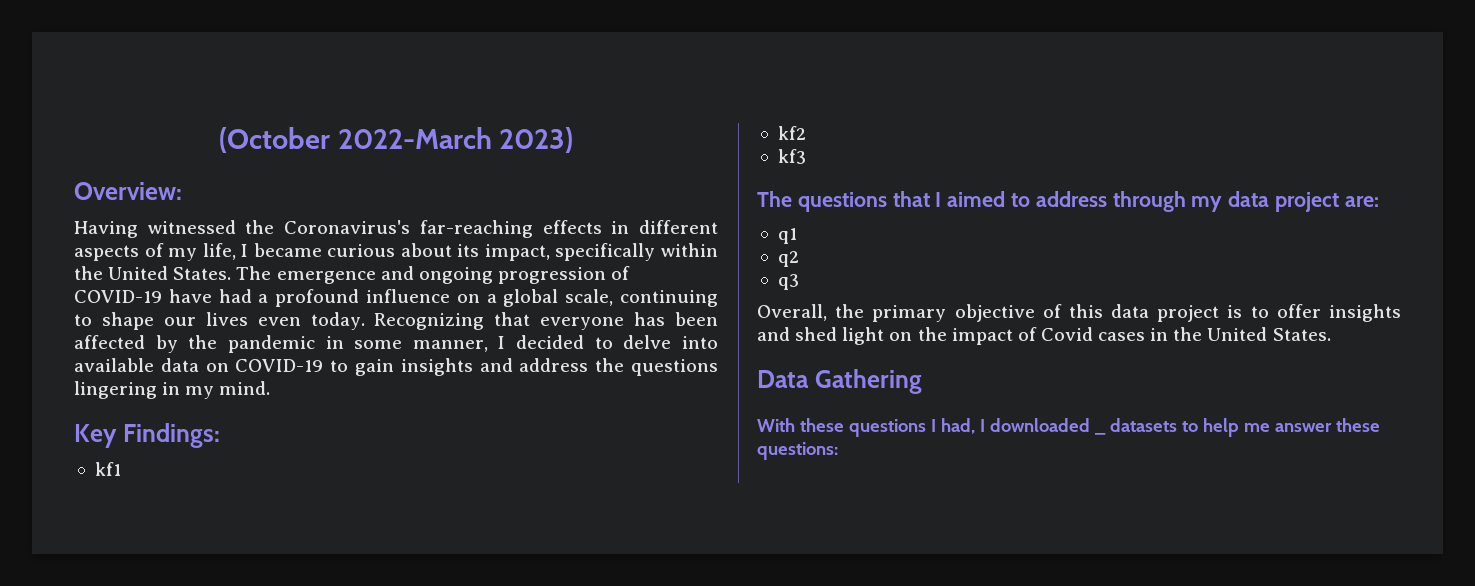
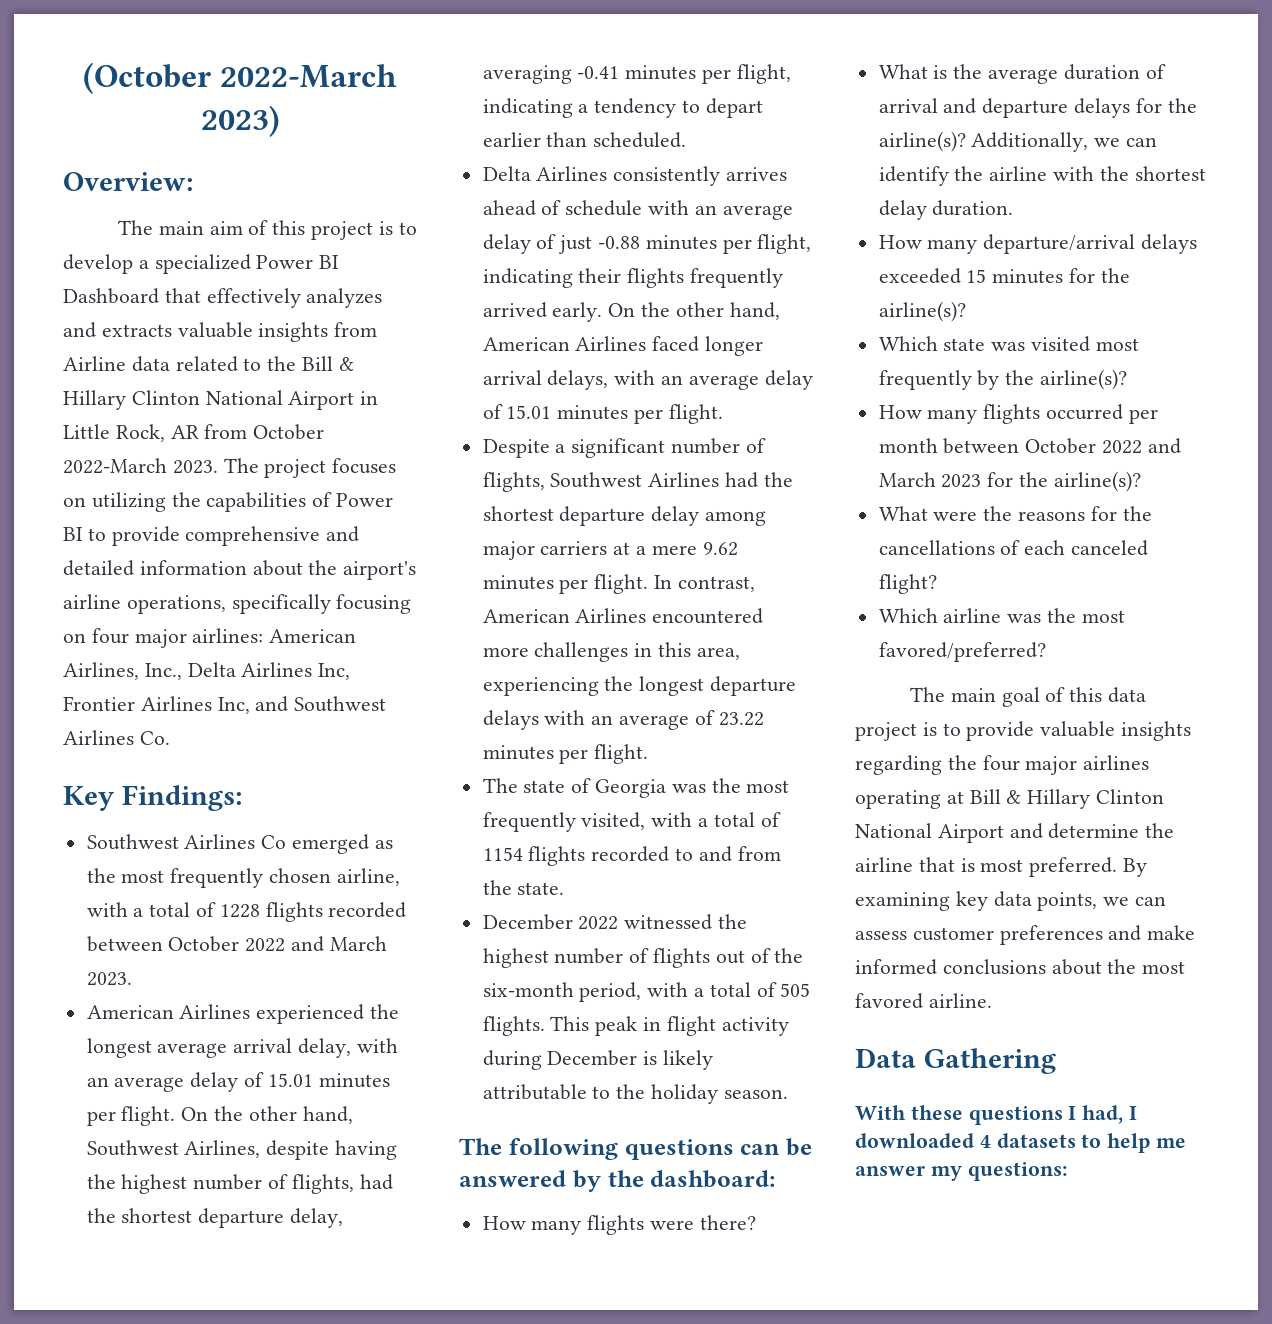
- Having witnessed the Coronavirus's far-reaching effects in different aspects of my life, I became curious about its impact, specifically within the United States. The emergence and ongoing progression of COVID-19 have had a profound influence on a global scale, continuing to shape our lives even today. Recognizing that everyone has been affected by the pandemic in some manner, I decided to delve into available data on COVID-19 to gain insights and address the questions lingering in my mind.
+ The main aim of this project is to develop a specialized Power BI Dashboard that effectively analyzes and extracts valuable insights from Airline data related to the Bill & Hillary Clinton National Airport in Little Rock, AR from October 2022-March 2023. The project focuses on utilizing the capabilities of Power BI to provide comprehensive and detailed information about the airport's airline operations, specifically focusing on four major airlines: American Airlines, Inc., Delta Airlines Inc, Frontier Airlines Inc, and Southwest Airlines Co.
  Key Findings:
- kf1
- kf2
- kf3
- The questions that I aimed to address through my data project are:
- q1
- q2
- q3
- Overall, the primary objective of this data project is to offer insights and shed light on the impact of Covid cases in the United States.
+ Southwest Airlines Co emerged as the most frequently chosen airline, with a total of 1228 flights recorded between October 2022 and March 2023.
+ American Airlines experienced the longest average arrival delay, with an average delay of 15.01 minutes per flight. On the other hand, Southwest Airlines, despite having the highest number of flights, had the shortest departure delay, averaging -0.41 minutes per flight, indicating a tendency to depart earlier than scheduled.
+ Delta Airlines consistently arrives ahead of schedule with an average delay of just -0.88 minutes per flight, indicating their flights frequently arrived early. On the other hand, American Airlines faced longer arrival delays, with an average delay of 15.01 minutes per flight.
+ Despite a significant number of flights, Southwest Airlines had the shortest departure delay among major carriers at a mere 9.62 minutes per flight. In contrast, American Airlines encountered more challenges in this area, experiencing the longest departure delays with an average of 23.22 minutes per flight.
+ The state of Georgia was the most frequently visited, with a total of 1154 flights recorded to and from the state.
+ December 2022 witnessed the highest number of flights out of the six-month period, with a total of 505 flights. This peak in flight activity during December is likely attributable to the holiday season.
+ The following questions can be answered by the dashboard:
+ How many flights were there?
+ What is the average duration of arrival and departure delays for the airline(s)? Additionally, we can identify the airline with the shortest delay duration.
+ How many departure/arrival delays exceeded 15 minutes for the airline(s)?
+ Which state was visited most frequently by the airline(s)?
+ How many flights occurred per month between October 2022 and March 2023 for the airline(s)?
+ What were the reasons for the cancellations of each canceled flight?
+ Which airline was the most favored/preferred?
+ The main goal of this data project is to provide valuable insights regarding the four major airlines operating at Bill & Hillary Clinton National Airport and determine the airline that is most preferred. By examining key data points, we can assess customer preferences and make informed conclusions about the most favored airline.
- With these questions I had, I downloaded _ datasets to help me answer these questions:
+ With these questions I had, I downloaded 4 datasets to help me answer my questions:

